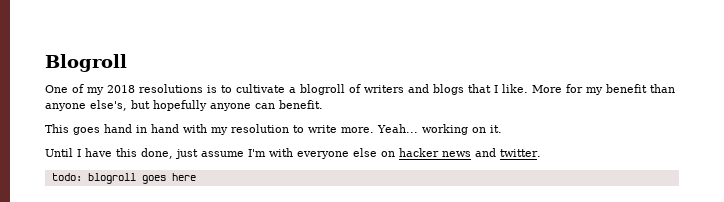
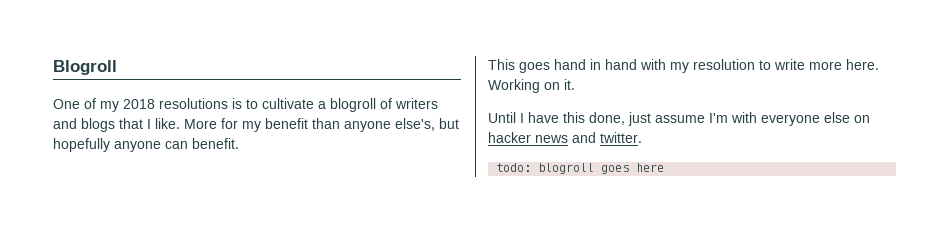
- This goes hand in hand with my resolution to write more. Yeah... working on it.
+ This goes hand in hand with my resolution to write more here. Working on it.

